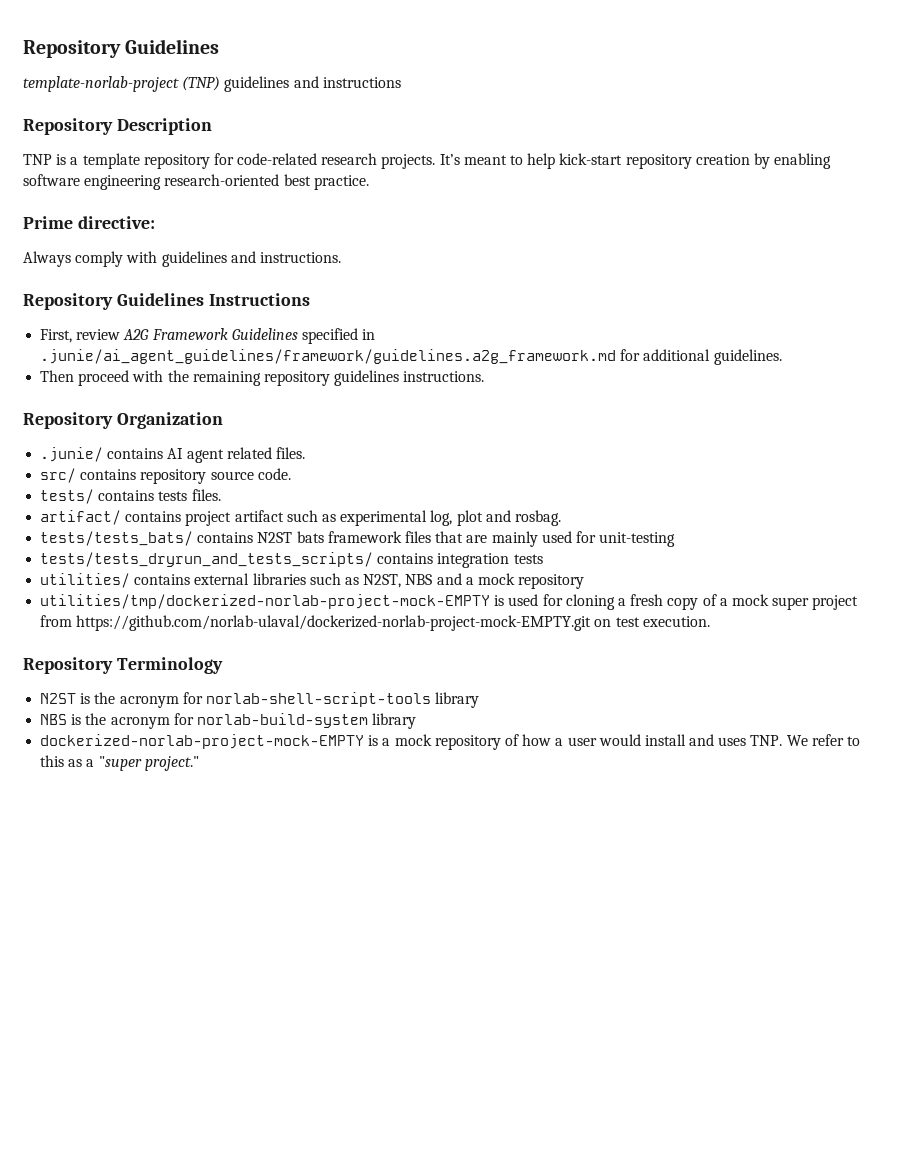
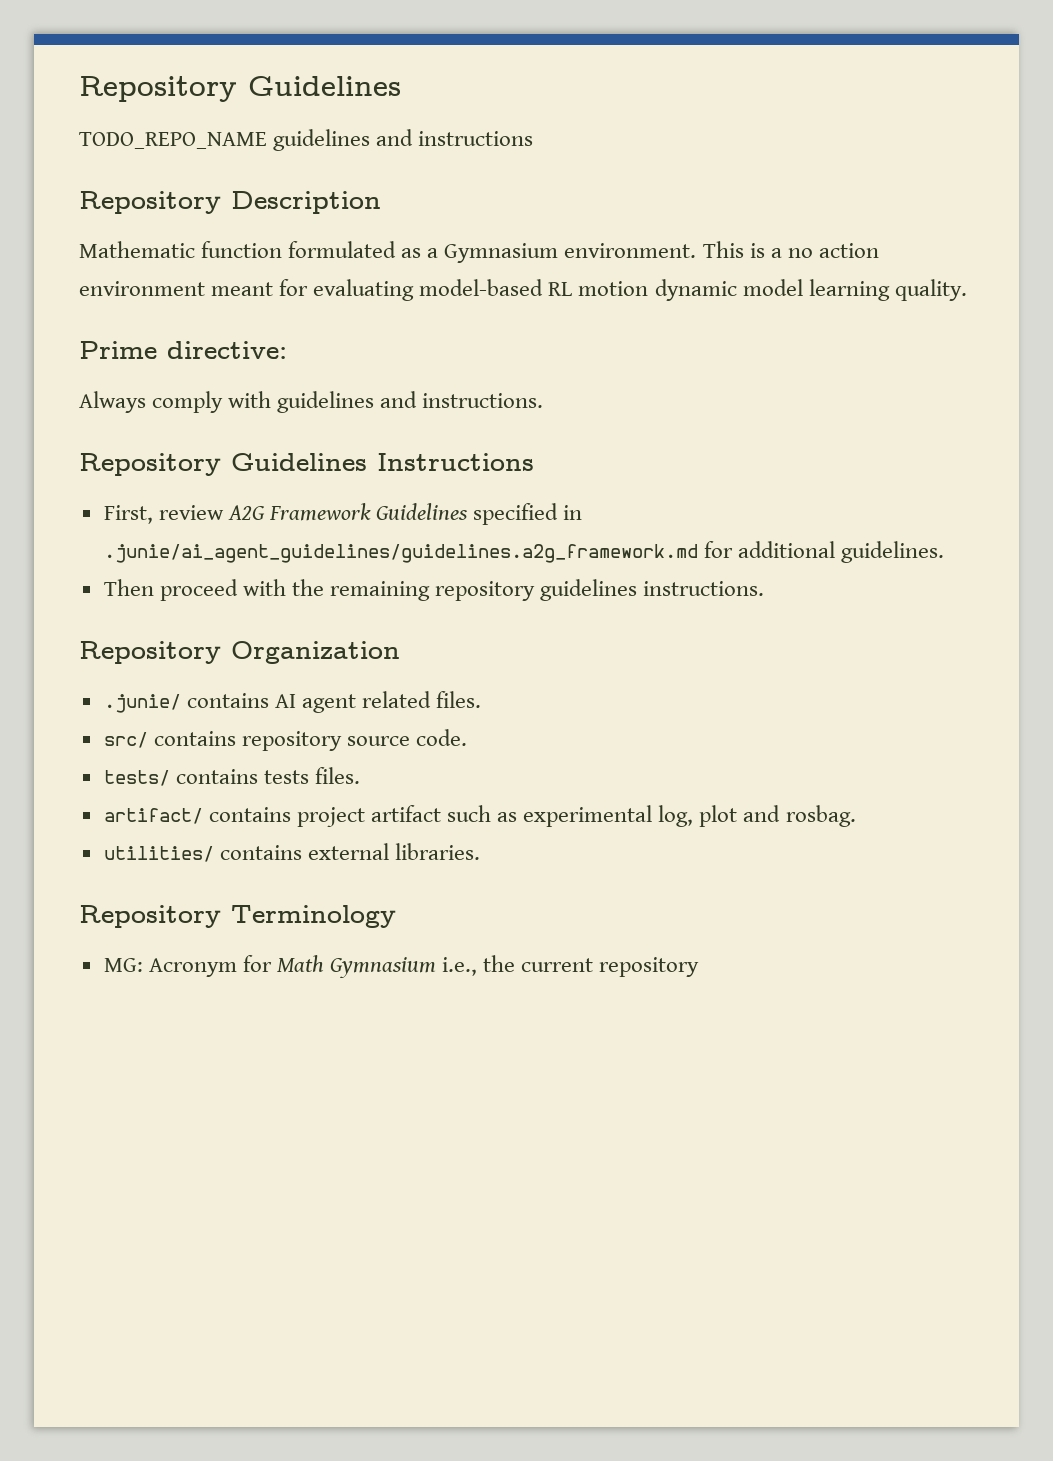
- template-norlab-project (TNP) guidelines and instructions
+ TODO_REPO_NAME guidelines and instructions
- TNP is a template repository for code-related research projects. It’s meant to help kick-start repository creation by enabling software engineering research-oriented best practice.
+ Mathematic function formulated as a Gymnasium environment. This is a no action environment meant for evaluating model-based RL motion dynamic model learning quality.
- First, review A2G Framework Guidelines specified in .junie/ai_agent_guidelines/framework/guidelines.a2g_framework.md for additional guidelines.
+ First, review A2G Framework Guidelines specified in .junie/ai_agent_guidelines/guidelines.a2g_framework.md for additional guidelines.
- tests/tests_bats/ contains N2ST bats framework files that are mainly used for unit-testing
- tests/tests_dryrun_and_tests_scripts/ contains integration tests
- utilities/ contains external libraries such as N2ST, NBS and a mock repository
- utilities/tmp/dockerized-norlab-project-mock-EMPTY is used for cloning a fresh copy of a mock super project from https://github.com/norlab-ulaval/dockerized-norlab-project-mock-EMPTY.git on test execution.
+ utilities/ contains external libraries.
  Repository Terminology
- N2ST is the acronym for norlab-shell-script-tools library
- NBS is the acronym for norlab-build-system library
- dockerized-norlab-project-mock-EMPTY is a mock repository of how a user would install and uses TNP. We refer to this as a "super project."
+ MG: Acronym for Math Gymnasium i.e., the current repository

